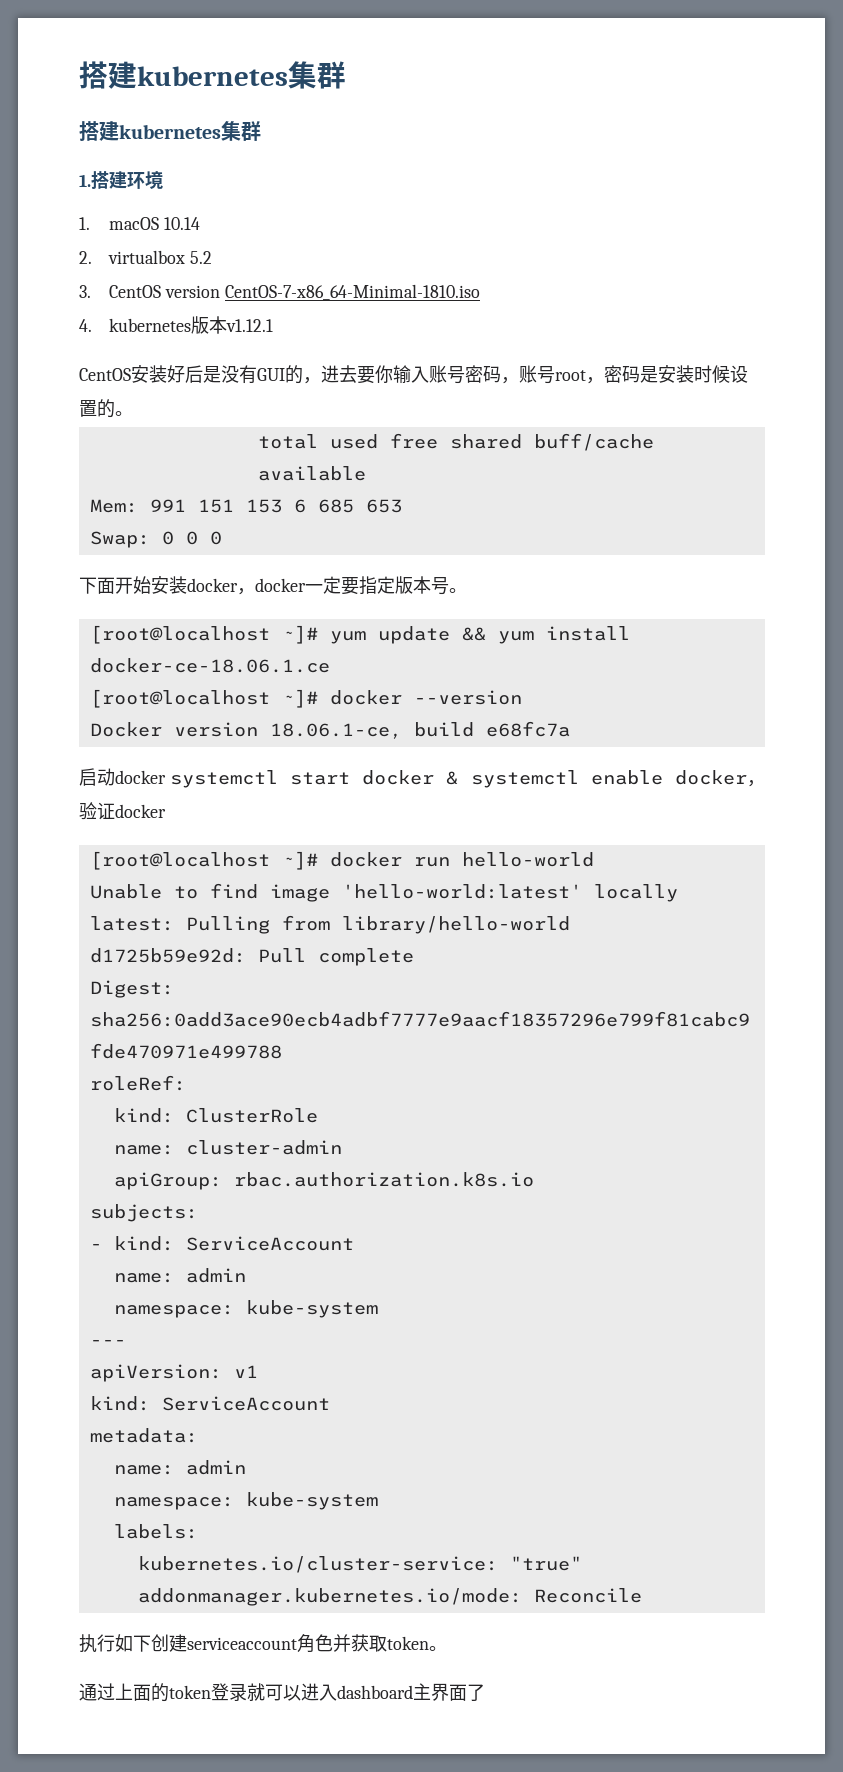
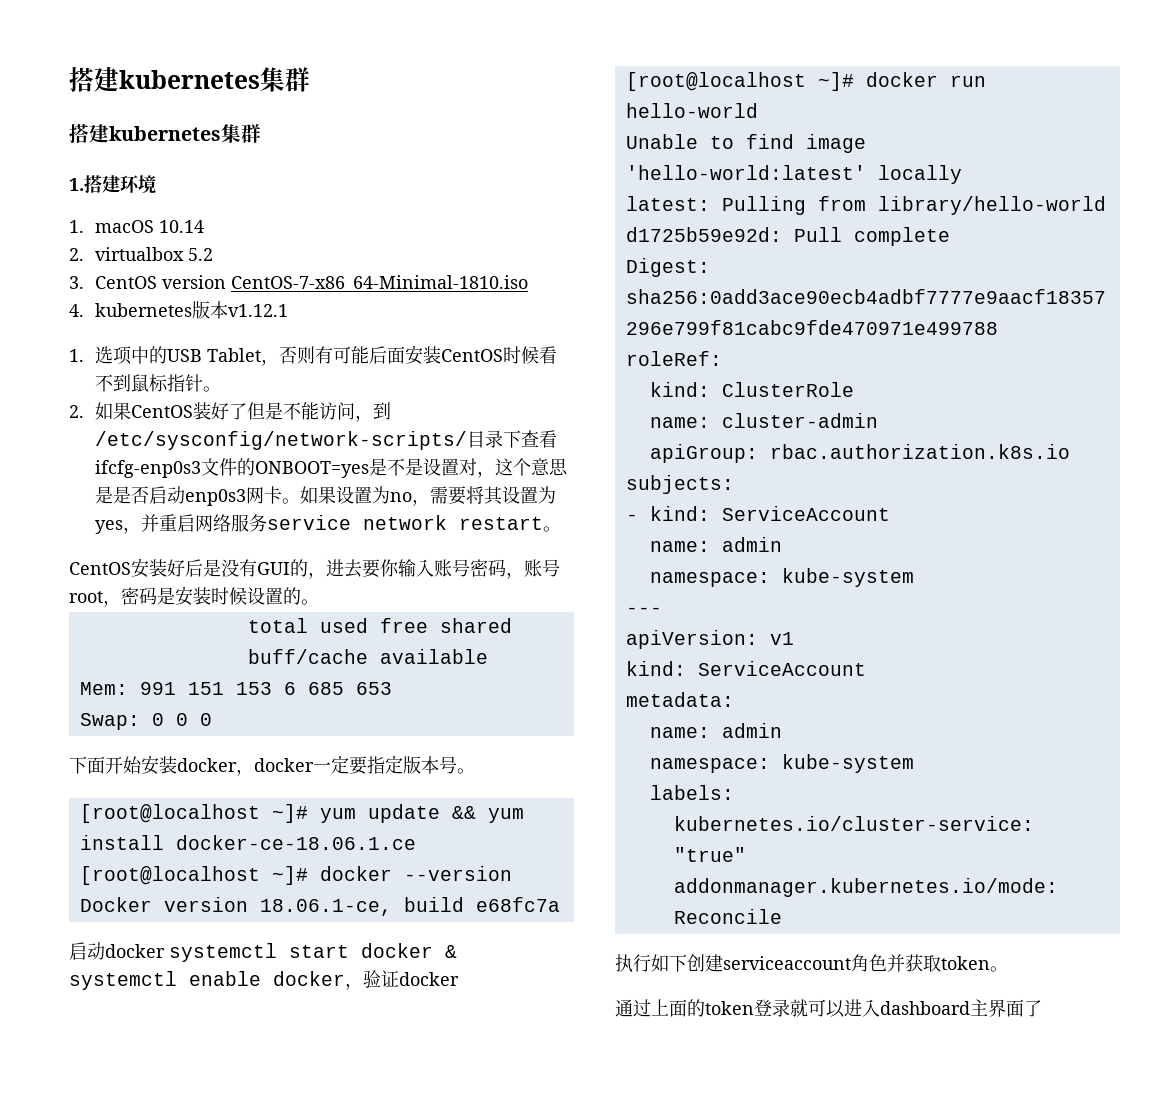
+ 1.选项中的USB Tablet，否则有可能后面安装CentOS时候看不到鼠标指针。
+ 2.如果CentOS装好了但是不能访问，到/etc/sysconfig/network-scripts/目录下查看ifcfg-enp0s3文件的ONBOOT=yes是不是设置对，这个意思是是否启动enp0s3网卡。如果设置为no，需要将其设置为yes，并重启网络服务service network restart。

